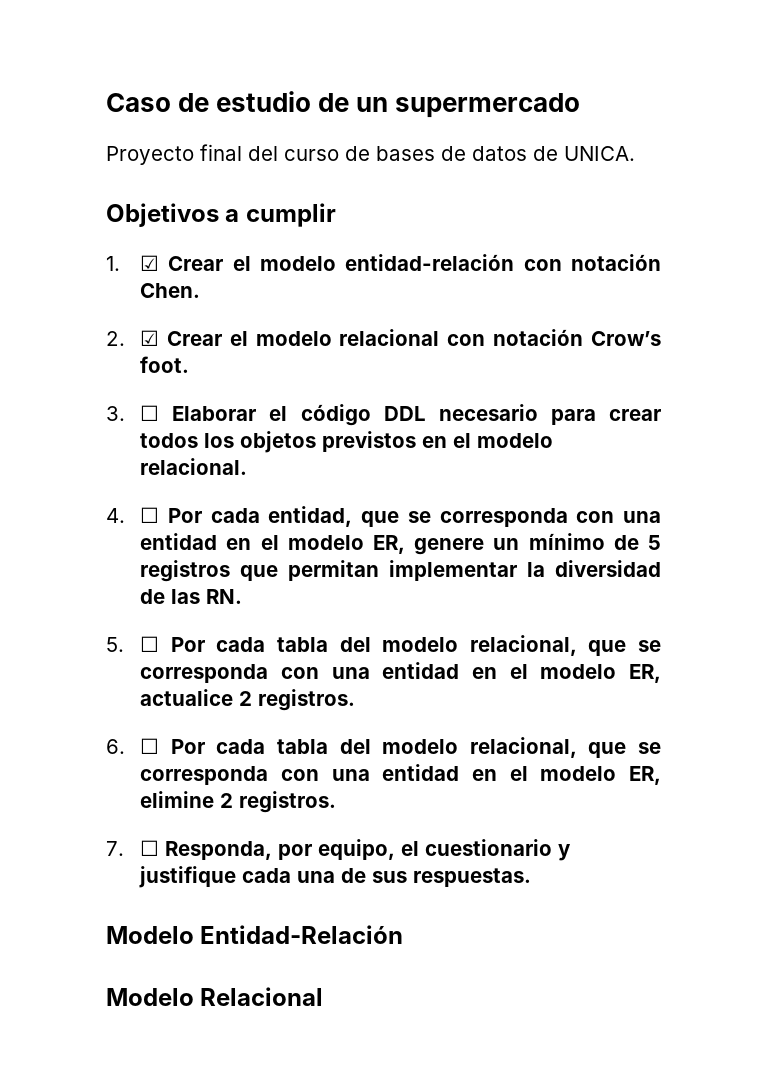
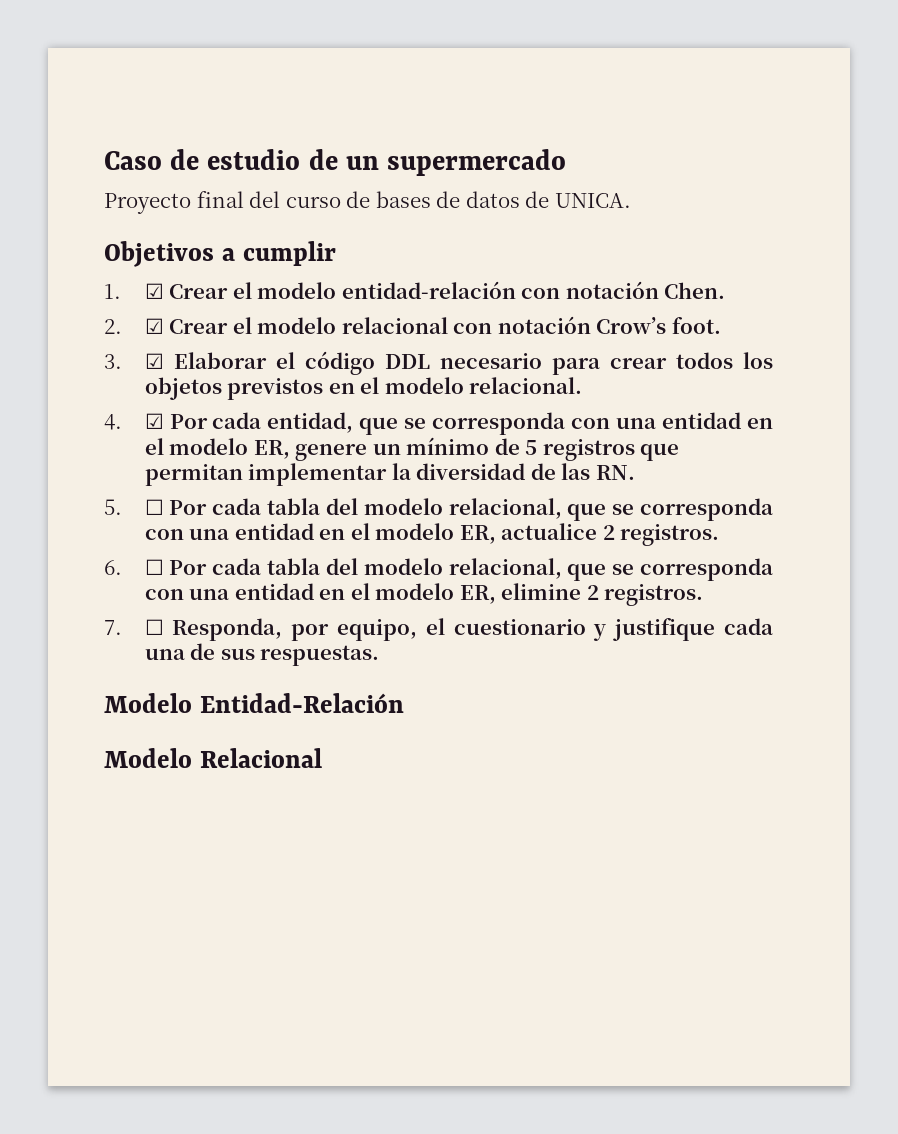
- 3. ☐ Elaborar el código DDL necesario para crear todos los objetos previstos en el modelo relacional.
+ 3. ☑ Elaborar el código DDL necesario para crear todos los objetos previstos en el modelo relacional.
- 4. ☐ Por cada entidad, que se corresponda con una entidad en el modelo ER, genere un mínimo de 5 registros que permitan implementar la diversidad de las RN.
+ 4. ☑ Por cada entidad, que se corresponda con una entidad en el modelo ER, genere un mínimo de 5 registros que permitan implementar la diversidad de las RN.

